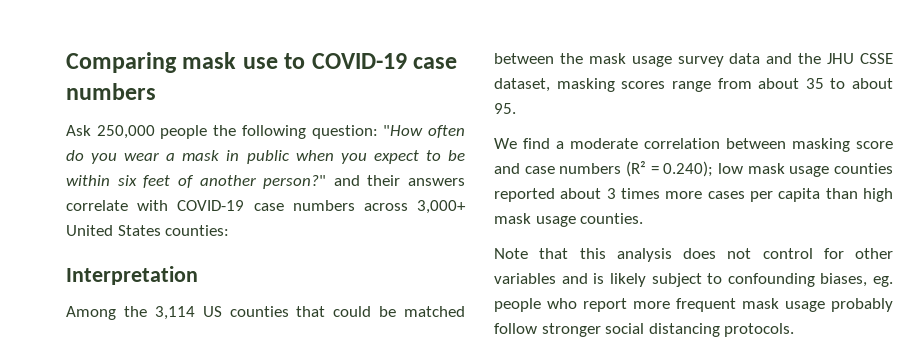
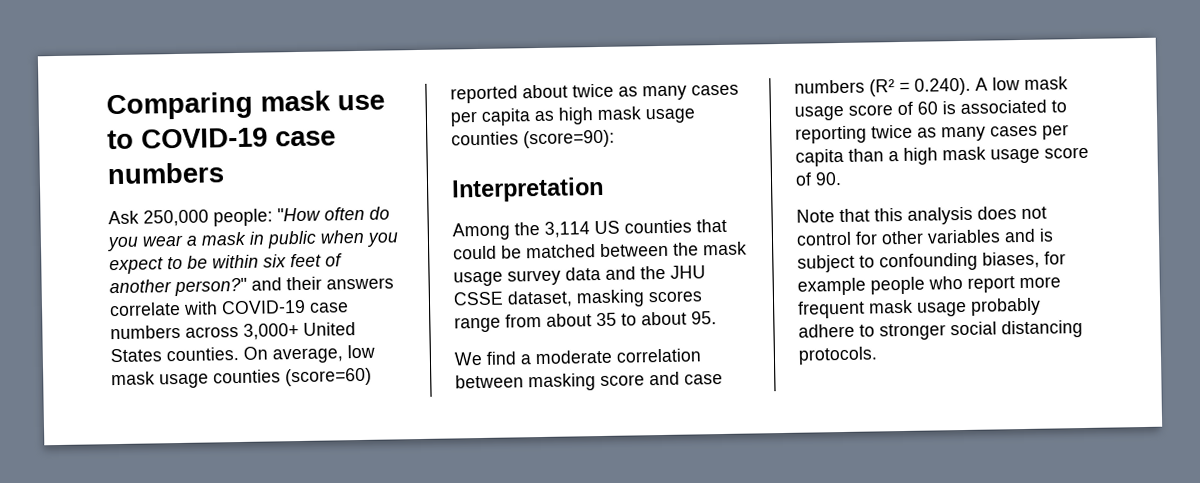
- Ask 250,000 people the following question: "How often do you wear a mask in public when you expect to be within six feet of another person?" and their answers correlate with COVID-19 case numbers across 3,000+ United States counties:
+ Ask 250,000 people: "How often do you wear a mask in public when you expect to be within six feet of another person?" and their answers correlate with COVID-19 case numbers across 3,000+ United States counties. On average, low mask usage counties (score=60) reported about twice as many cases per capita as high mask usage counties (score=90):
- We find a moderate correlation between masking score and case numbers (R² = 0.240); low mask usage counties reported about 3 times more cases per capita than high mask usage counties.
+ We find a moderate correlation between masking score and case numbers (R² = 0.240). A low mask usage score of 60 is associated to reporting twice as many cases per capita than a high mask usage score of 90.
- Note that this analysis does not control for other variables and is likely subject to confounding biases, eg. people who report more frequent mask usage probably follow stronger social distancing protocols.
+ Note that this analysis does not control for other variables and is subject to confounding biases, for example people who report more frequent mask usage probably adhere to stronger social distancing protocols.

